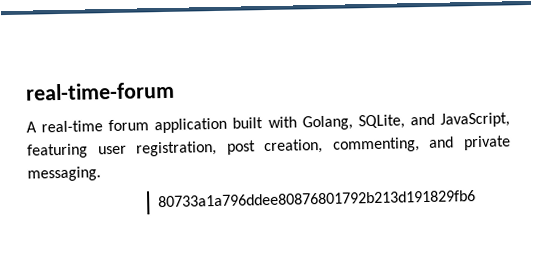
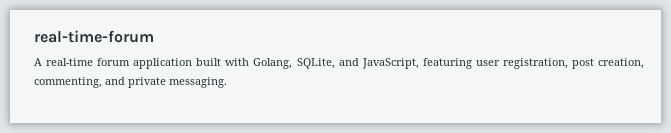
- 80733a1a796ddee80876801792b213d191829fb6

